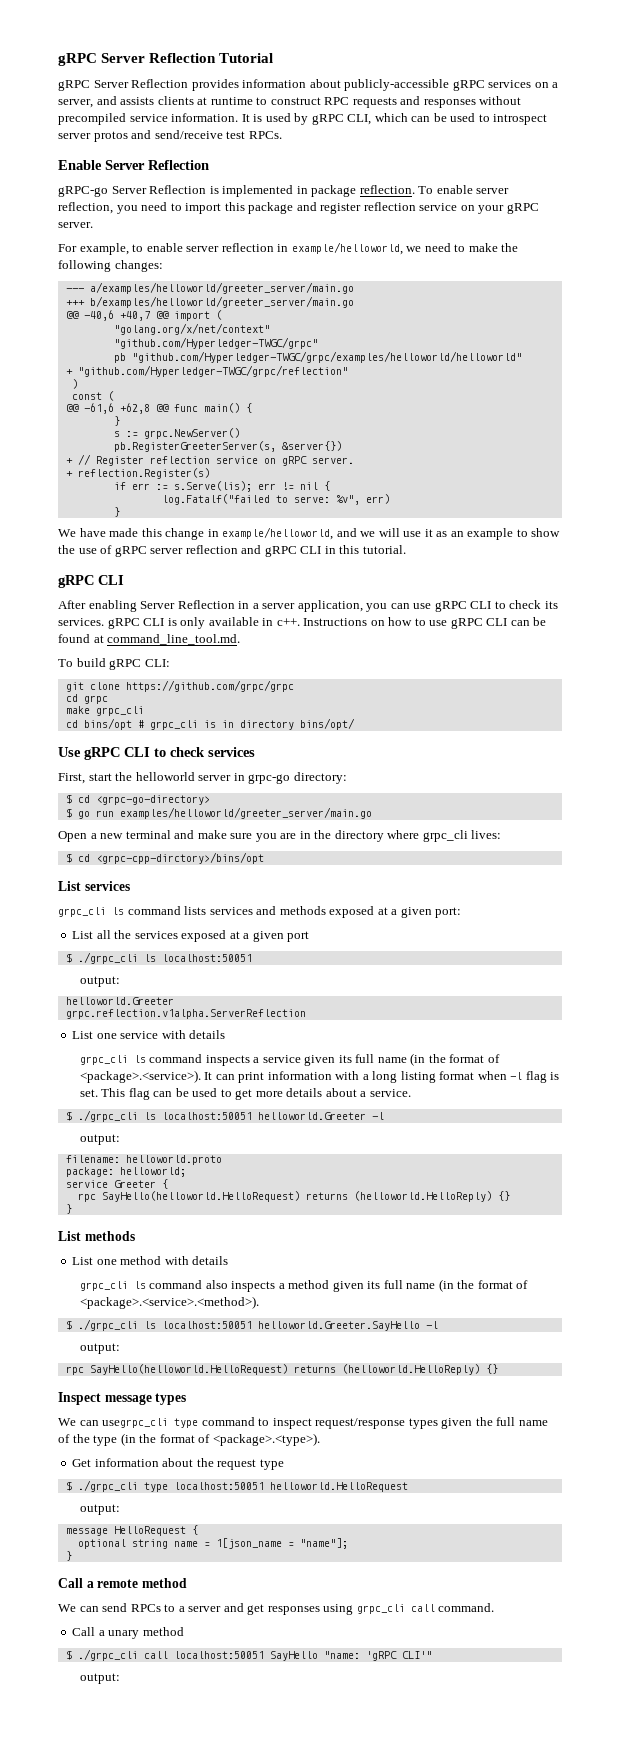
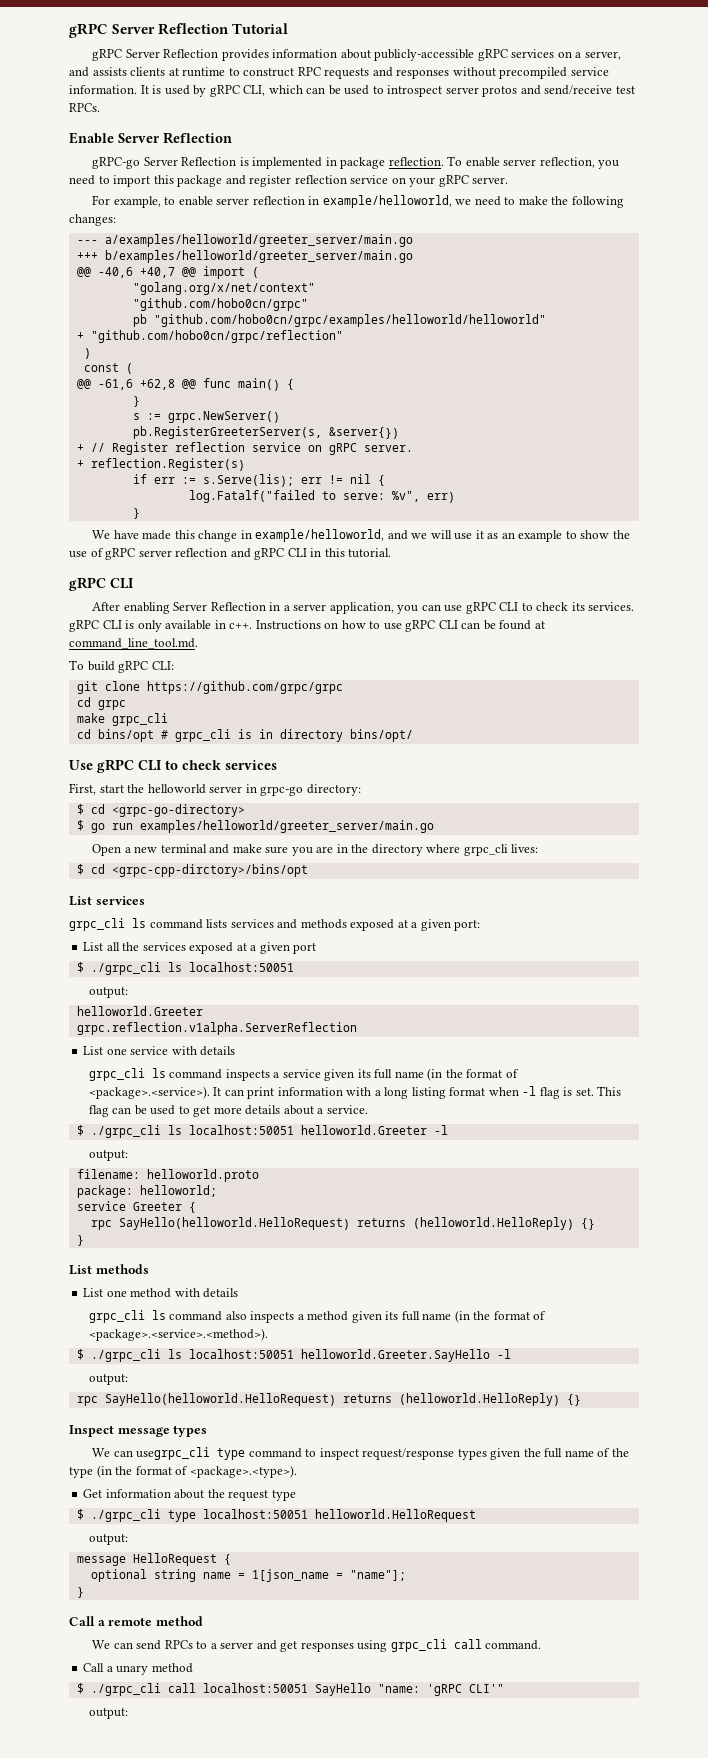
- "github.com/Hyperledger-TWGC/grpc"
+ "github.com/hobo0cn/grpc"
- pb "github.com/Hyperledger-TWGC/grpc/examples/helloworld/helloworld"
- + "github.com/Hyperledger-TWGC/grpc/reflection"
+ pb "github.com/hobo0cn/grpc/examples/helloworld/helloworld"
+ + "github.com/hobo0cn/grpc/reflection"

